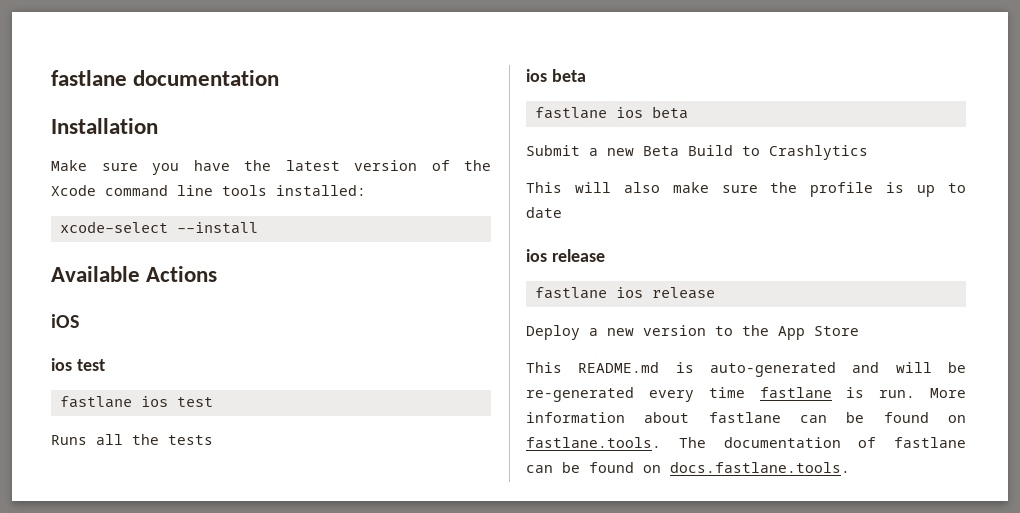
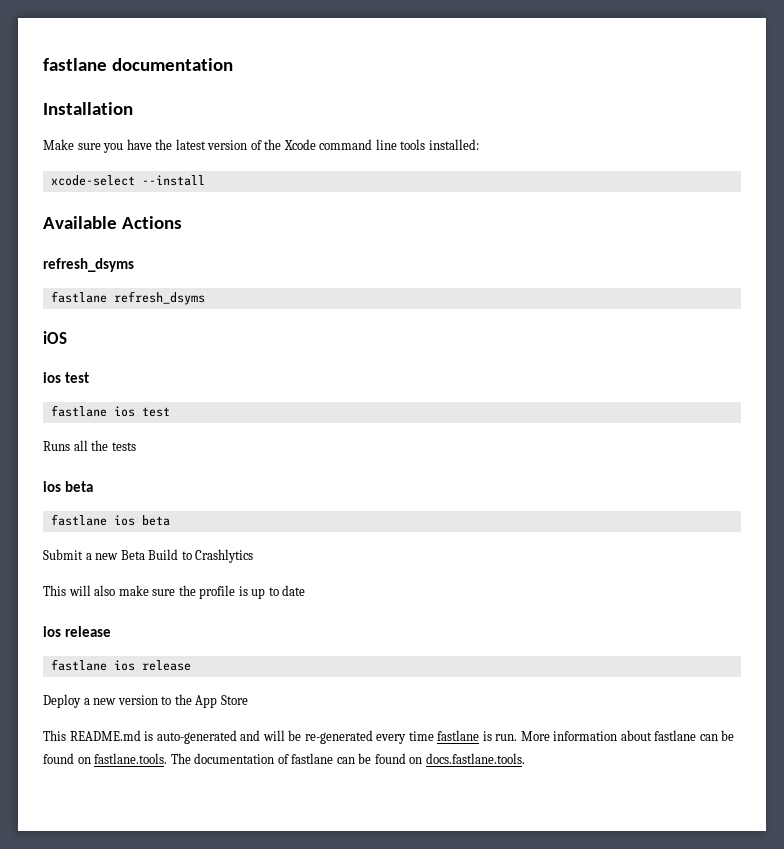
  Available Actions
+ refresh_dsyms
+ fastlane refresh_dsyms

